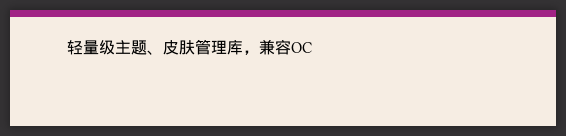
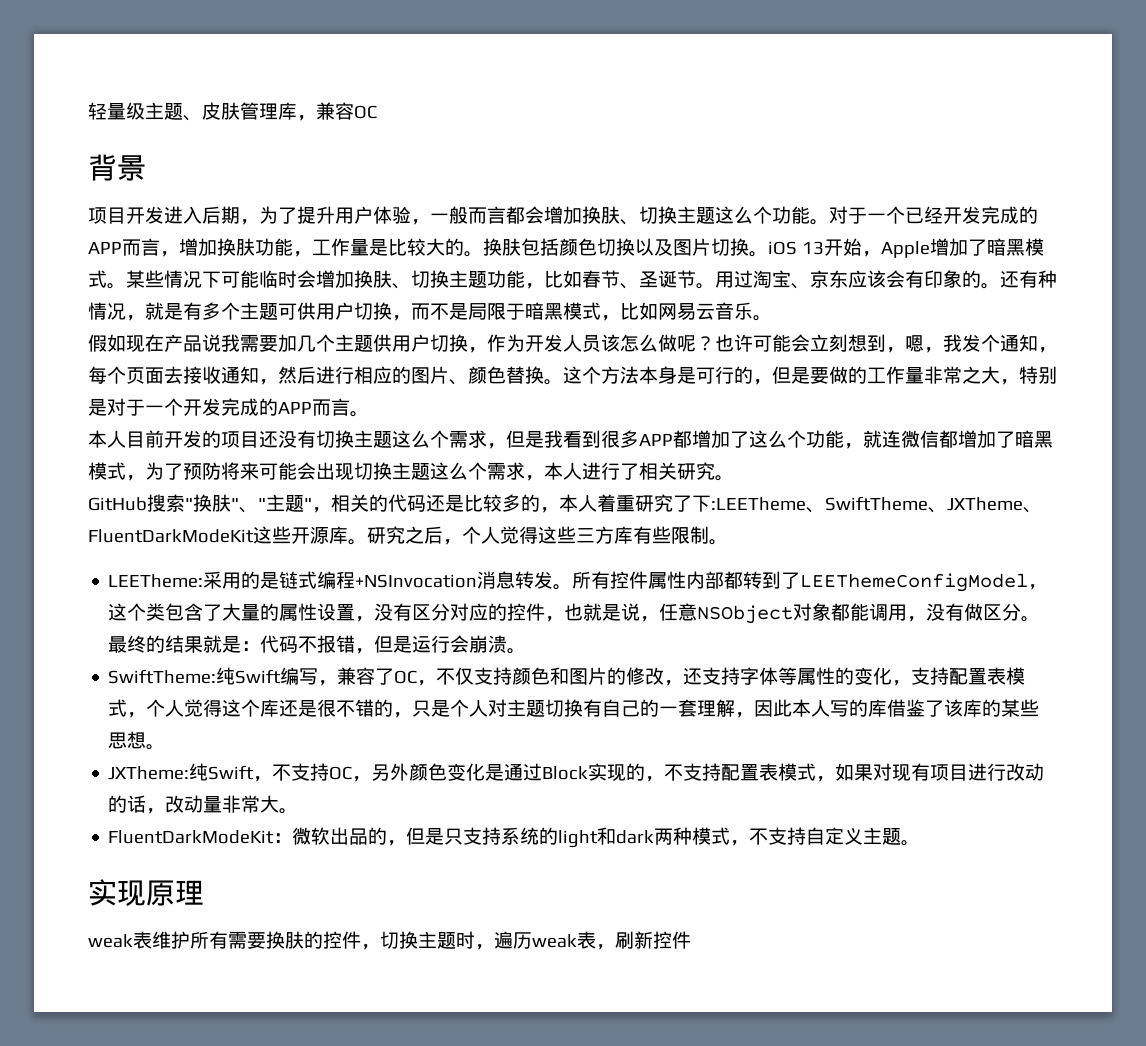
+ 背景
+ 项目开发进入后期，为了提升用户体验，一般而言都会增加换肤、切换主题这么个功能。对于一个已经开发完成的APP而言，增加换肤功能，工作量是比较大的。换肤包括颜色切换以及图片切换。iOS 13开始，Apple增加了暗黑模式。某些情况下可能临时会增加换肤、切换主题功能，比如春节、圣诞节。用过淘宝、京东应该会有印象的。还有种情况，就是有多个主题可供用户切换，而不是局限于暗黑模式，比如网易云音乐。
+ 假如现在产品说我需要加几个主题供用户切换，作为开发人员该怎么做呢？也许可能会立刻想到，嗯，我发个通知，每个页面去接收通知，然后进行相应的图片、颜色替换。这个方法本身是可行的，但是要做的工作量非常之大，特别是对于一个开发完成的APP而言。
+ 本人目前开发的项目还没有切换主题这么个需求，但是我看到很多APP都增加了这么个功能，就连微信都增加了暗黑模式，为了预防将来可能会出现切换主题这么个需求，本人进行了相关研究。
+ GitHub搜索"换肤"、"主题"，相关的代码还是比较多的，本人着重研究了下:LEETheme、SwiftTheme、JXTheme、FluentDarkModeKit这些开源库。研究之后，个人觉得这些三方库有些限制。
+ LEETheme:采用的是链式编程+NSInvocation消息转发。所有控件属性内部都转到了LEEThemeConfigModel，这个类包含了大量的属性设置，没有区分对应的控件，也就是说，任意NSObject对象都能调用，没有做区分。最终的结果就是：代码不报错，但是运行会崩溃。
+ SwiftTheme:纯Swift编写，兼容了OC，不仅支持颜色和图片的修改，还支持字体等属性的变化，支持配置表模式，个人觉得这个库还是很不错的，只是个人对主题切换有自己的一套理解，因此本人写的库借鉴了该库的某些思想。
+ JXTheme:纯Swift，不支持OC，另外颜色变化是通过Block实现的，不支持配置表模式，如果对现有项目进行改动的话，改动量非常大。
+ FluentDarkModeKit：微软出品的，但是只支持系统的light和dark两种模式，不支持自定义主题。
+ 实现原理
+ weak表维护所有需要换肤的控件，切换主题时，遍历weak表，刷新控件

